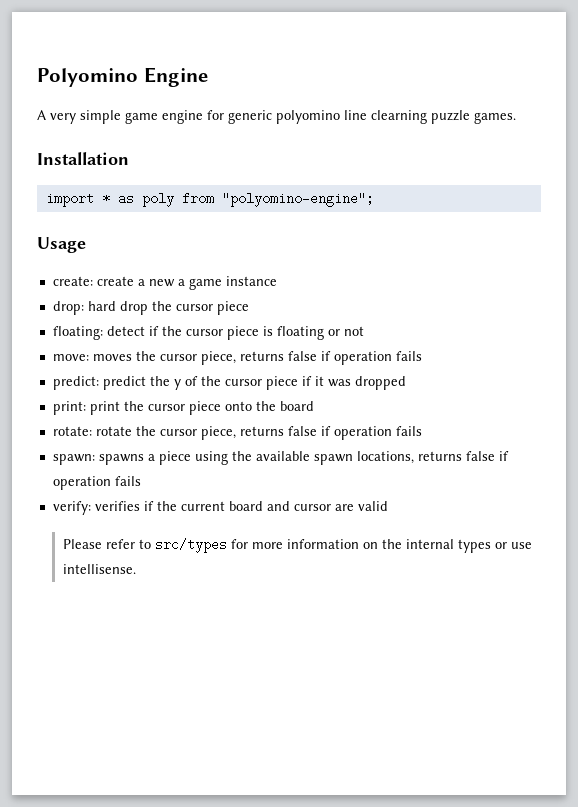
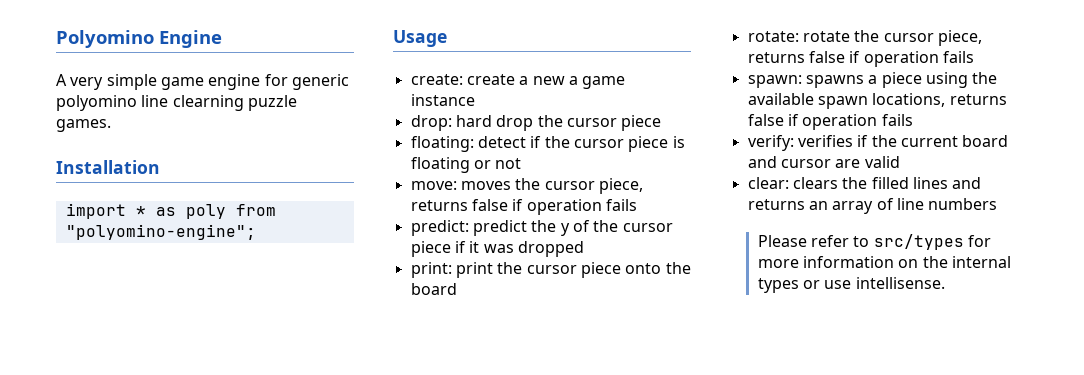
+ clear: clears the filled lines and returns an array of line numbers

